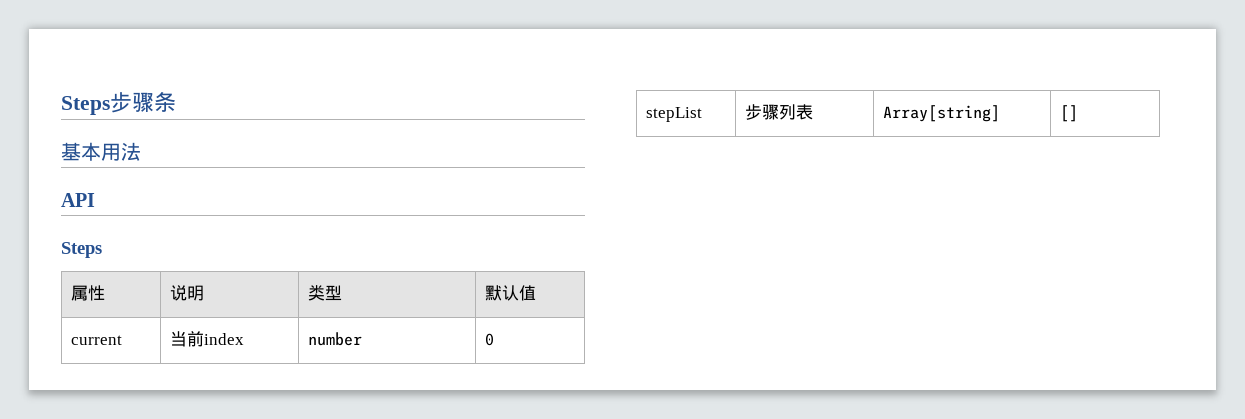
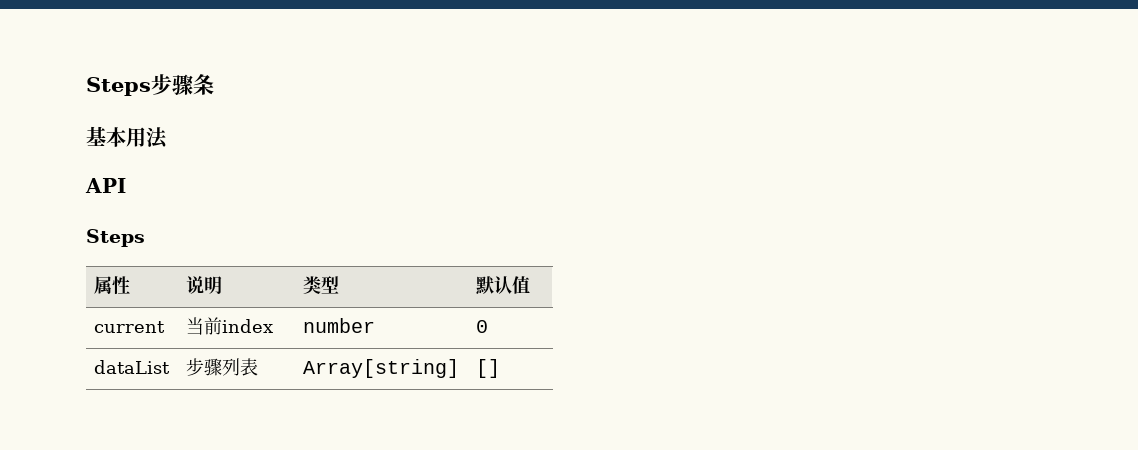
- stepList | 步骤列表 | Array[string] | []
+ dataList | 步骤列表 | Array[string] | []

